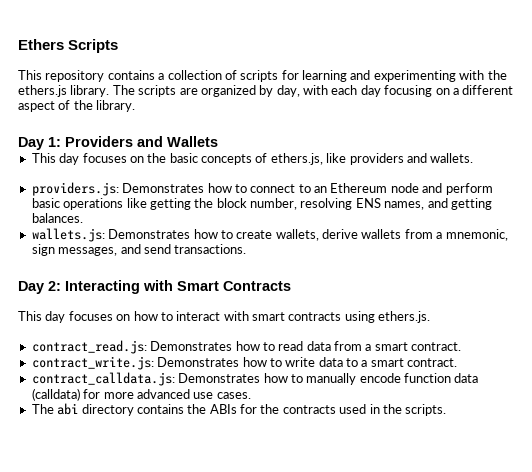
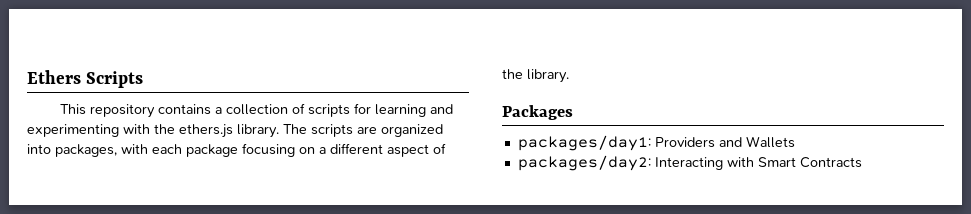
- The scripts are organized by day, with each day focusing on a different aspect of the library.
+ The scripts are organized into packages, with each package focusing on a different aspect of the library.
- Day 1: Providers and Wallets
+ Packages
+ packages/day1: Providers and Wallets
- This day focuses on the basic concepts of ethers.js, like providers and wallets.
- providers.js: Demonstrates how to connect to an Ethereum node and perform basic operations like getting the block number, resolving ENS names, and getting balances.
- wallets.js: Demonstrates how to create wallets, derive wallets from a mnemonic, sign messages, and send transactions.
- Day 2: Interacting with Smart Contracts
- This day focuses on how to interact with smart contracts using ethers.js.
- contract_read.js: Demonstrates how to read data from a smart contract.
- contract_write.js: Demonstrates how to write data to a smart contract.
- contract_calldata.js: Demonstrates how to manually encode function data (calldata) for more advanced use cases.
- The abi directory contains the ABIs for the contracts used in the scripts.
+ packages/day2: Interacting with Smart Contracts

